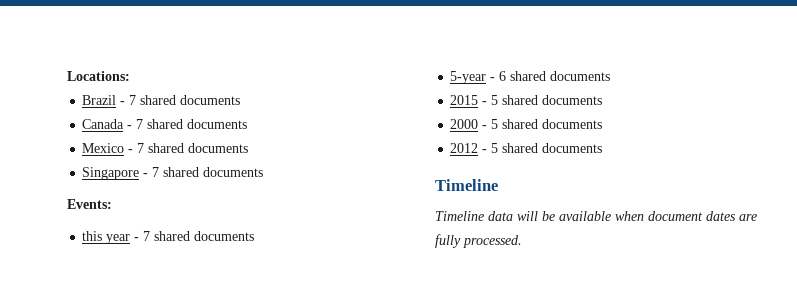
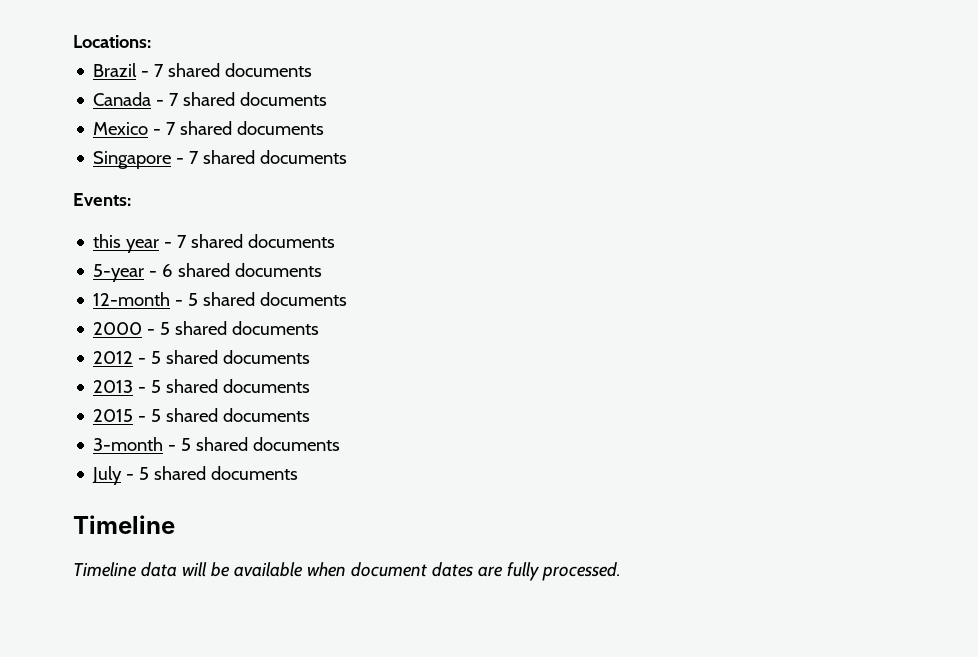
- 2015 - 5 shared documents
+ 12-month - 5 shared documents
+ 2013 - 5 shared documents
+ 2015 - 5 shared documents
+ 3-month - 5 shared documents
+ July - 5 shared documents

